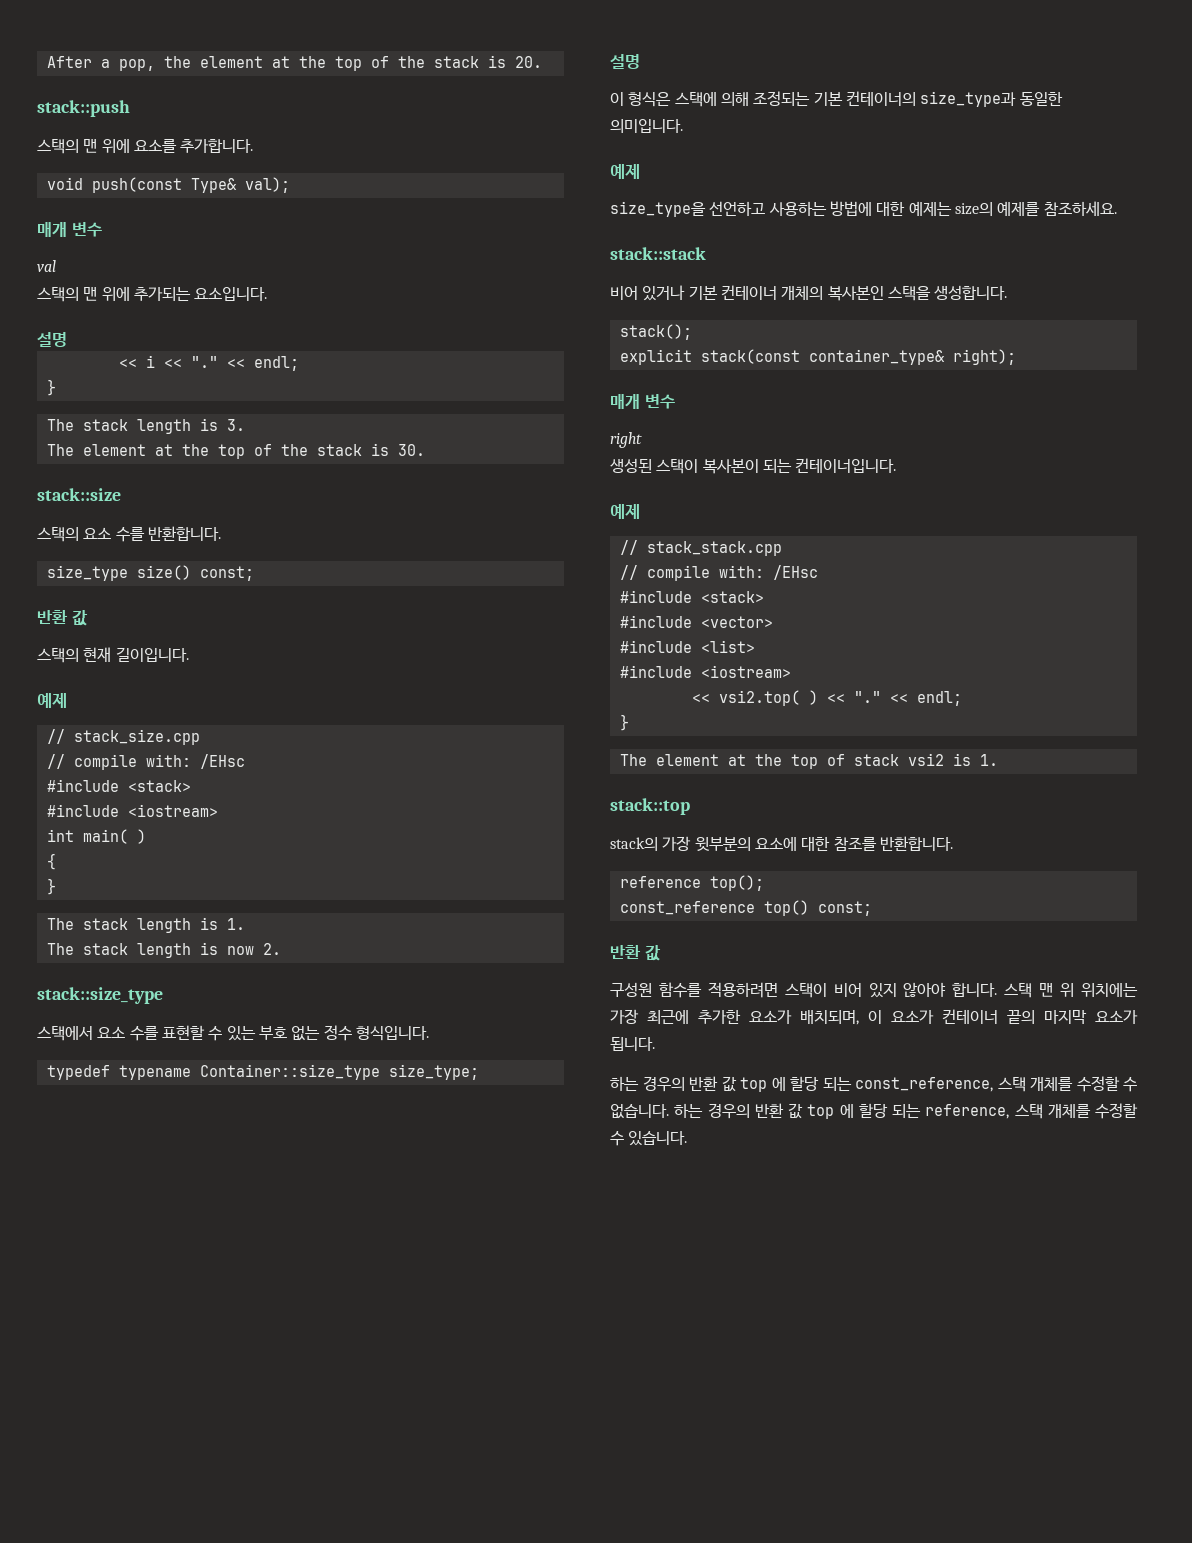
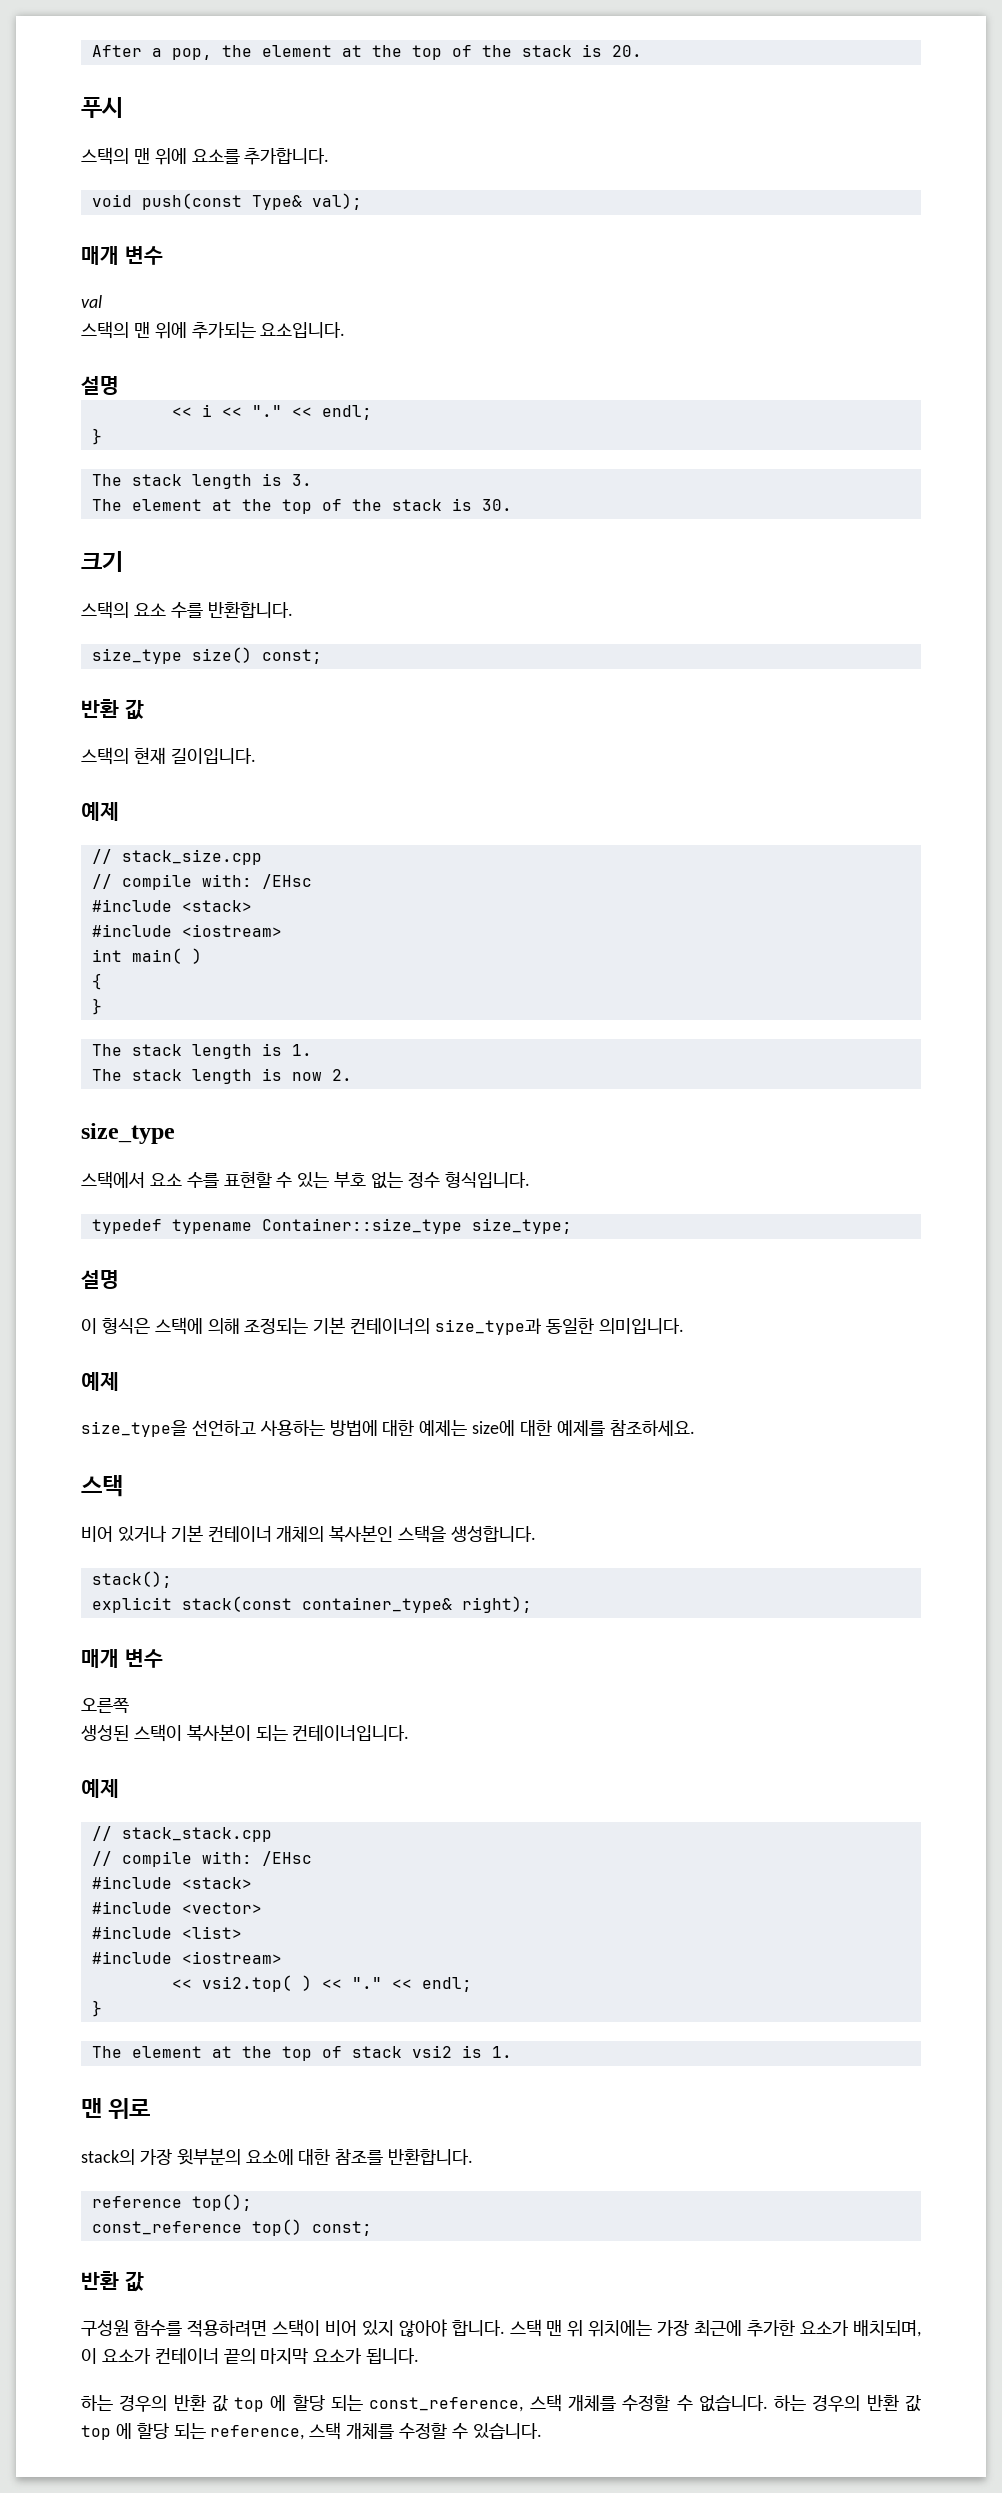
- stack::push
+ 푸시
- stack::size
+ 크기
  The stack length is now 2.
- stack::size_type
+ size_type
- size_type을 선언하고 사용하는 방법에 대한 예제는 size의 예제를 참조하세요.
- stack::stack
+ size_type을 선언하고 사용하는 방법에 대한 예제는 size에 대한 예제를 참조하세요.
+ 스택
- right
+ 오른쪽
- stack::top
+ 맨 위로

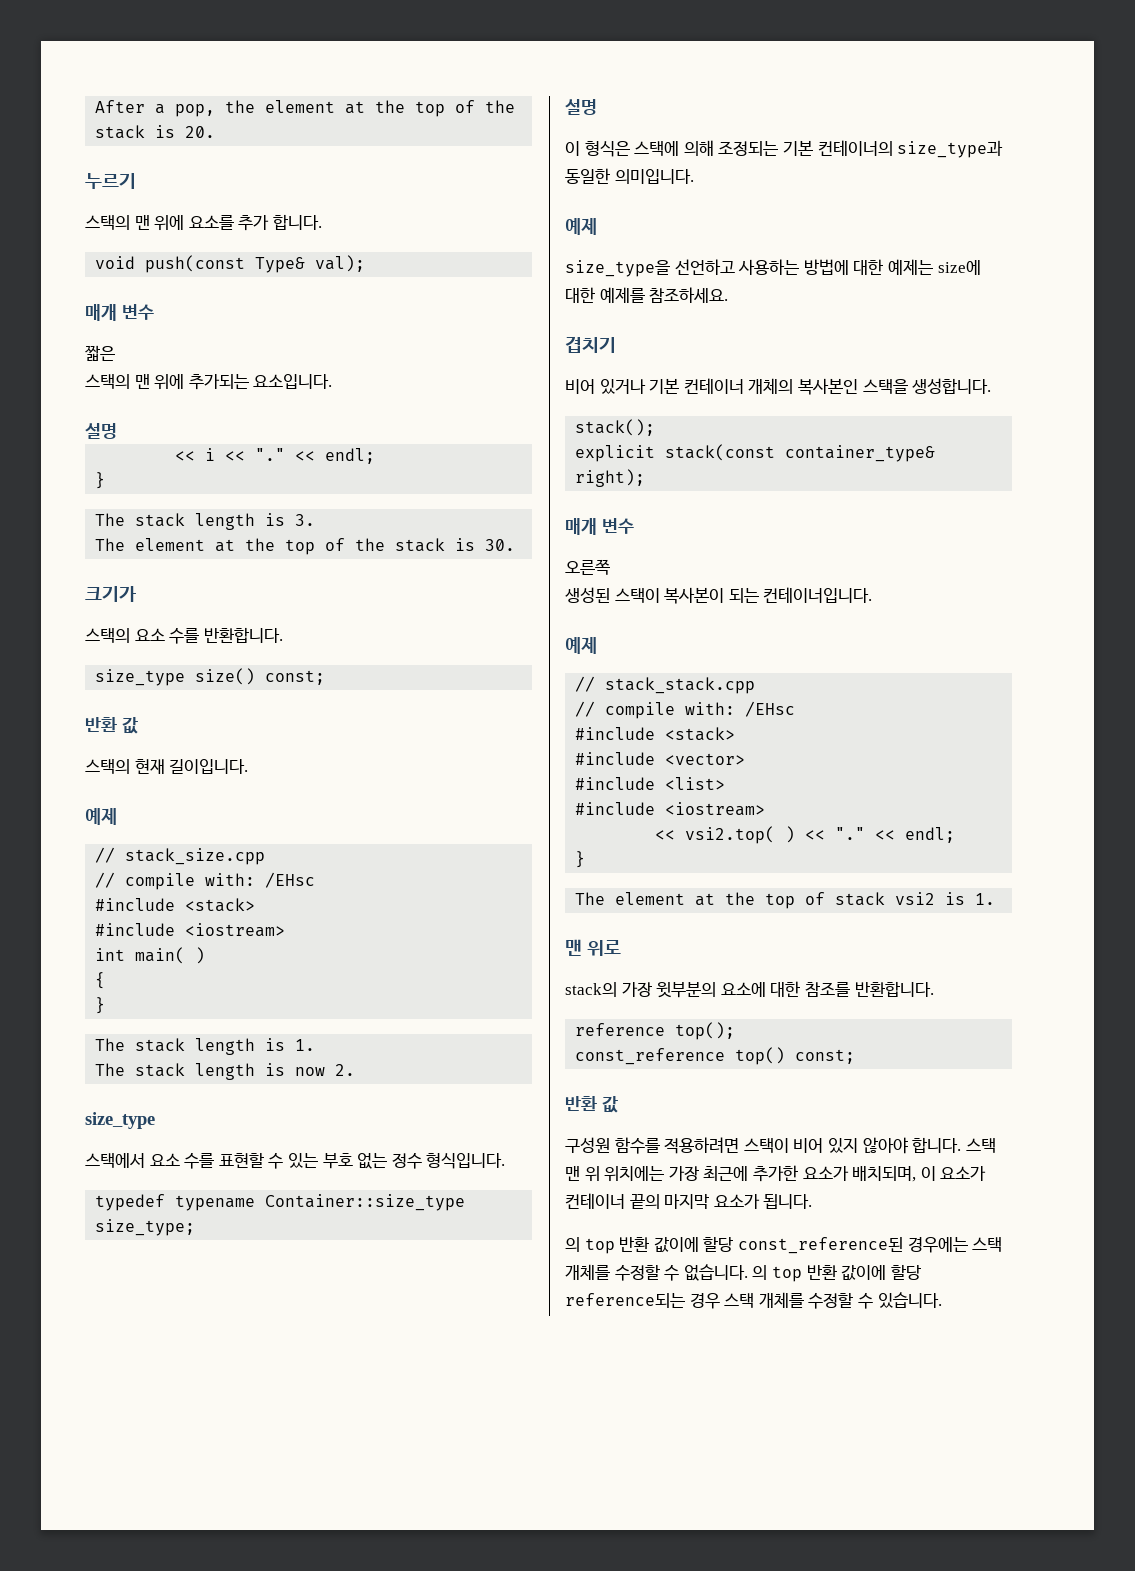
- 푸시
+ 누르기
- 스택의 맨 위에 요소를 추가합니다.
+ 스택의 맨 위에 요소를 추가 합니다.
- val
+ 짧은
- 크기
+ 크기가
  size_type을 선언하고 사용하는 방법에 대한 예제는 size에 대한 예제를 참조하세요.
- 스택
+ 겹치기
- 하는 경우의 반환 값 top 에 할당 되는 const_reference, 스택 개체를 수정할 수 없습니다.
+ 의 top 반환 값이에 할당 const_reference된 경우에는 스택 개체를 수정할 수 없습니다.
- 하는 경우의 반환 값 top 에 할당 되는 reference, 스택 개체를 수정할 수 있습니다.
+ 의 top 반환 값이에 할당 reference되는 경우 스택 개체를 수정할 수 있습니다.

